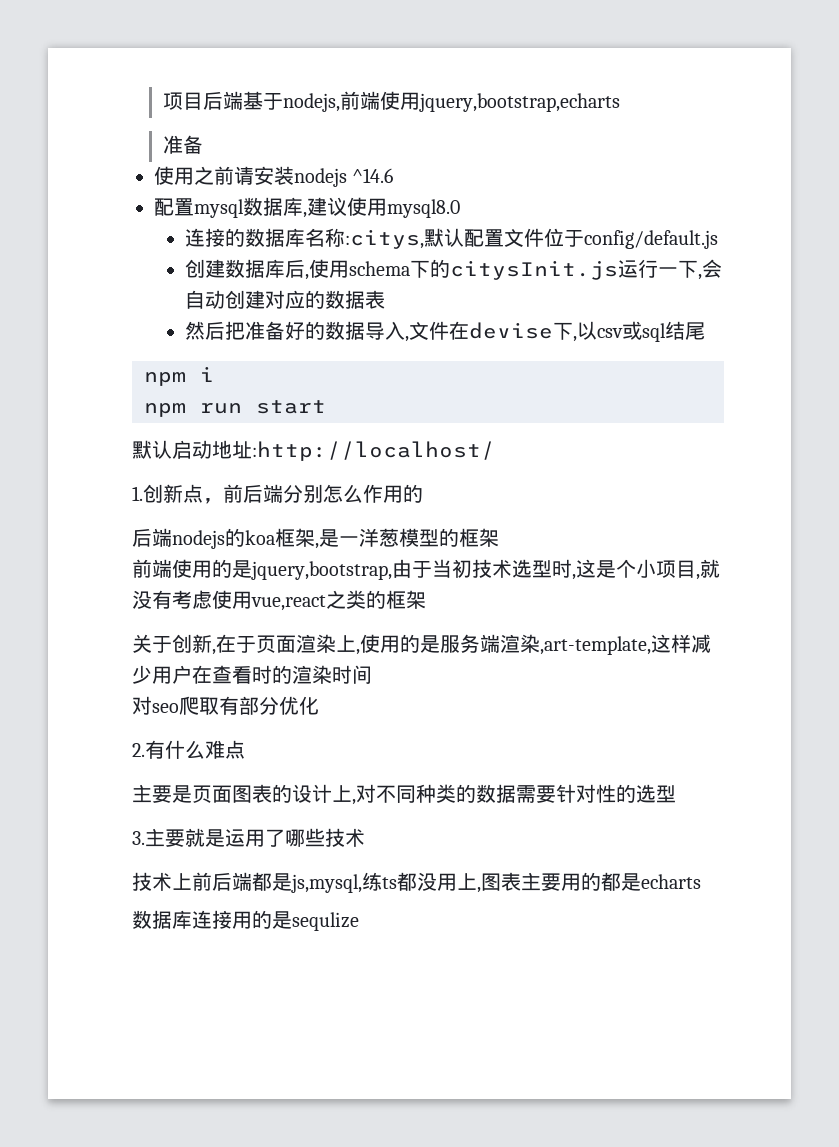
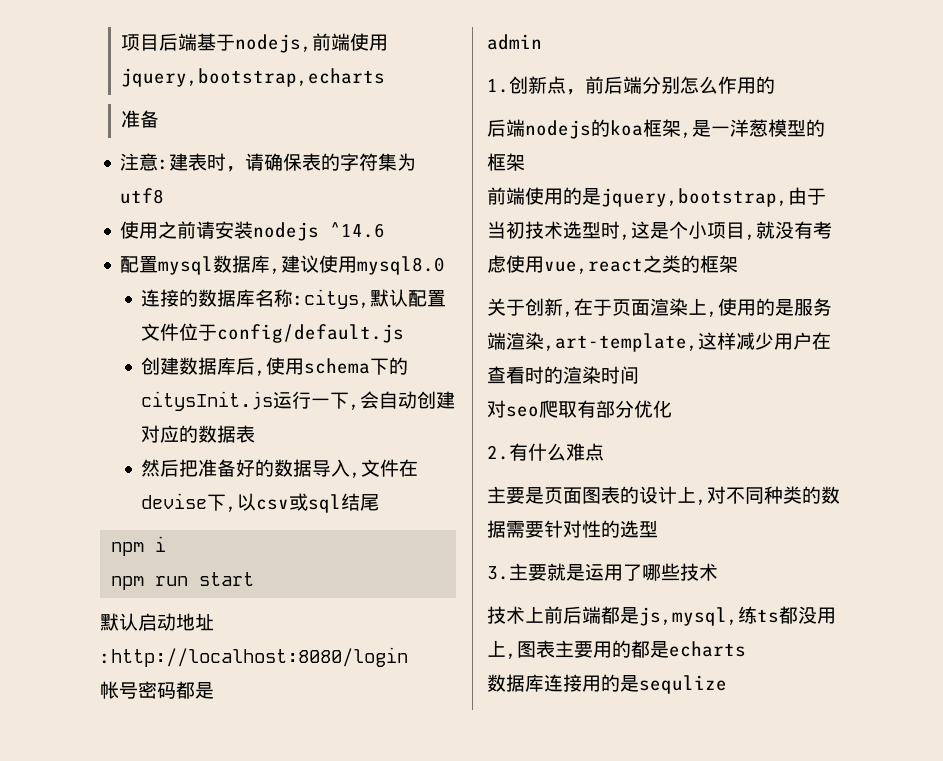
+ 注意:建表时，请确保表的字符集为utf8
- 默认启动地址:http://localhost/
+ 默认启动地址:http://localhost:8080/login
+ 帐号密码都是
+ admin

